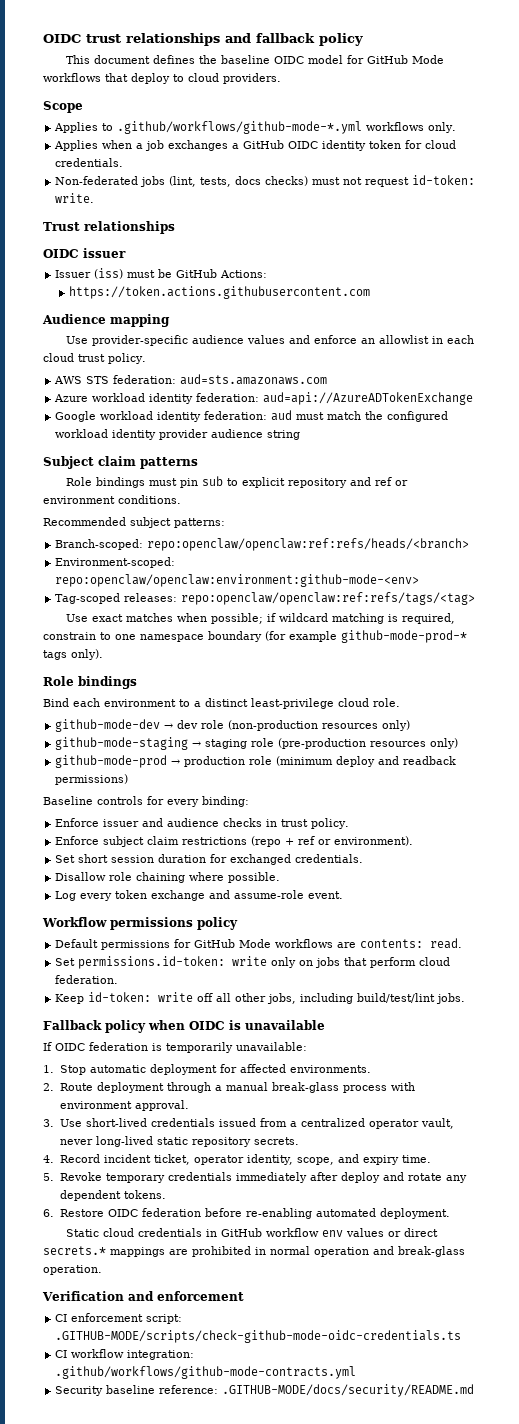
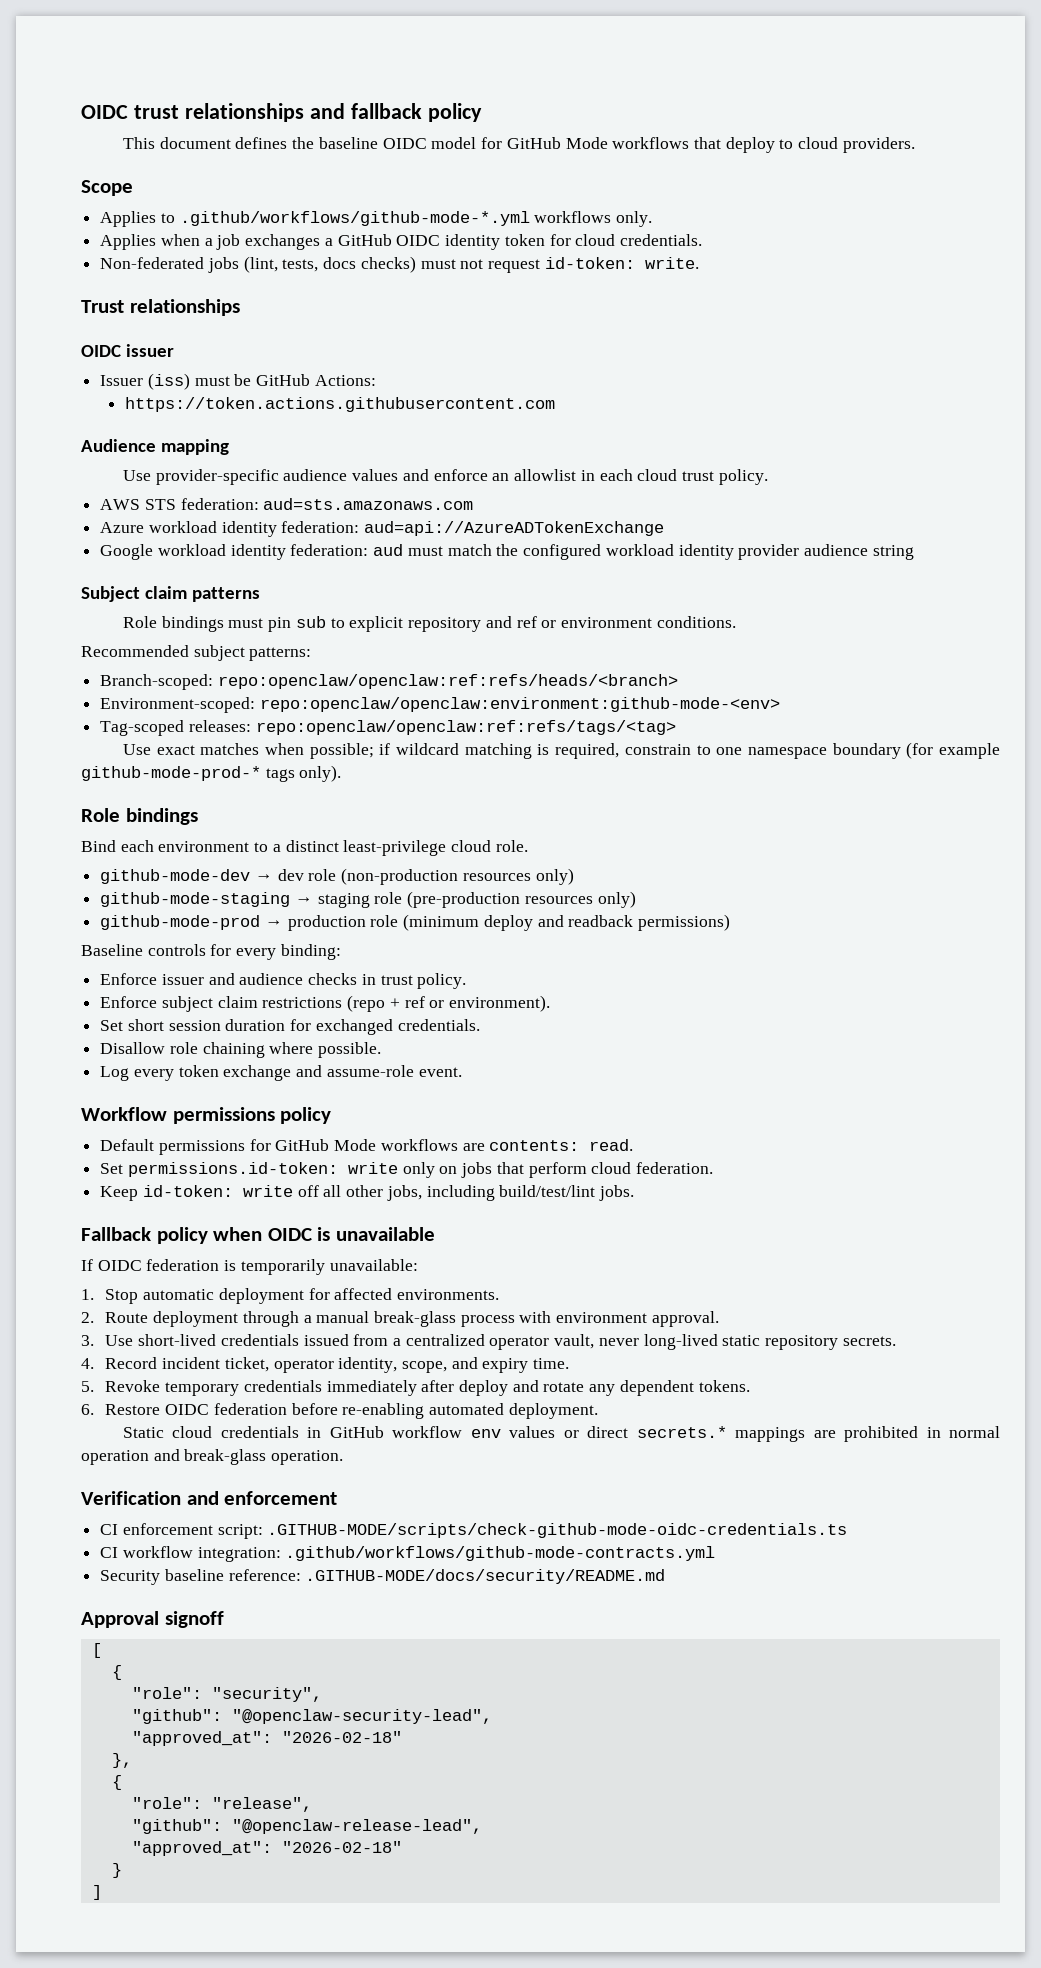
+ Approval signoff
+ [
+ {
+ "role": "security",
+ "github": "@openclaw-security-lead",
+ "approved_at": "2026-02-18"
+ },
+ {
+ "role": "release",
+ "github": "@openclaw-release-lead",
+ "approved_at": "2026-02-18"
+ }
+ ]

